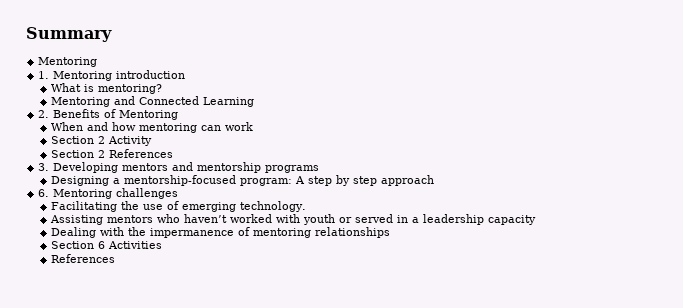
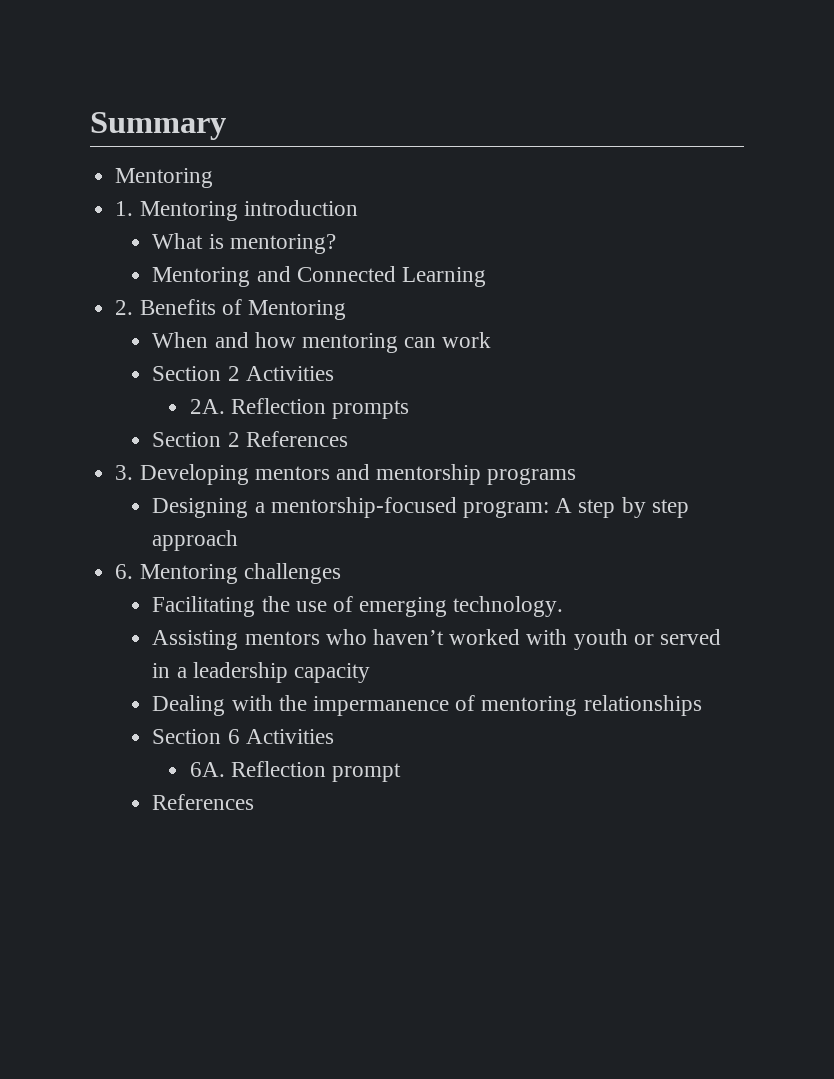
- Section 2 Activity
+ Section 2 Activities
+ 2A. Reflection prompts
+ 6A. Reflection prompt

